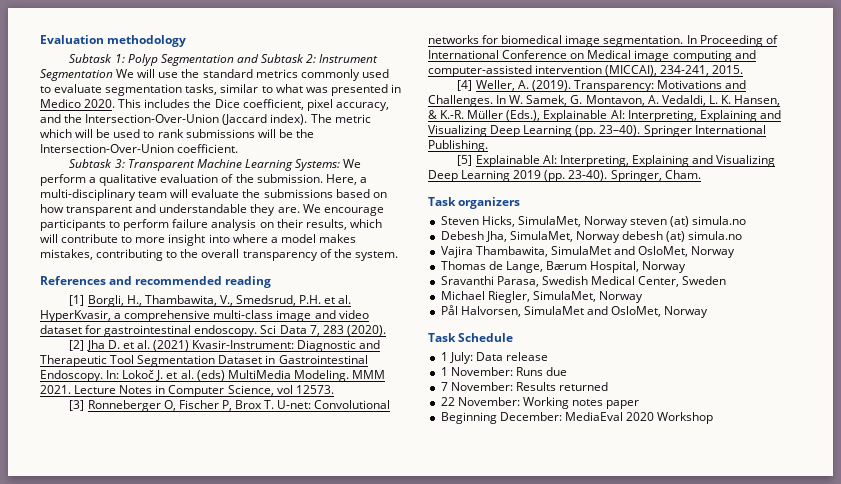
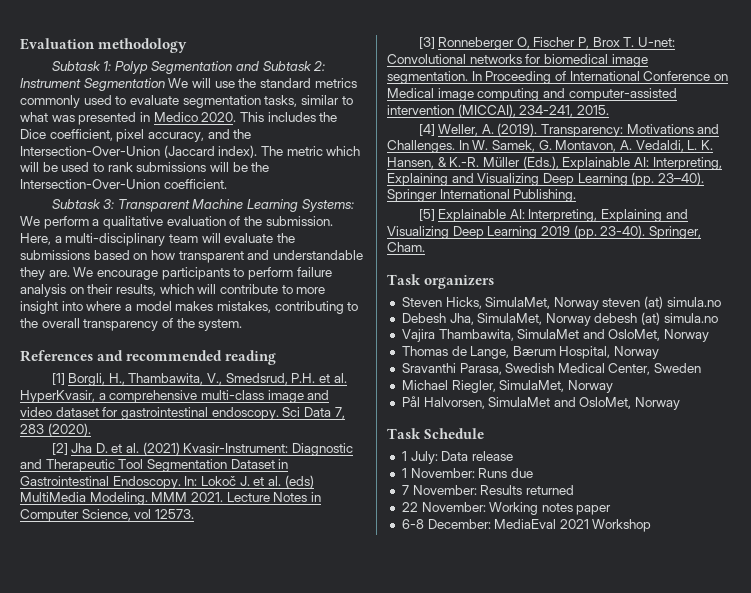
- Beginning December: MediaEval 2020 Workshop
+ 6-8 December: MediaEval 2021 Workshop

